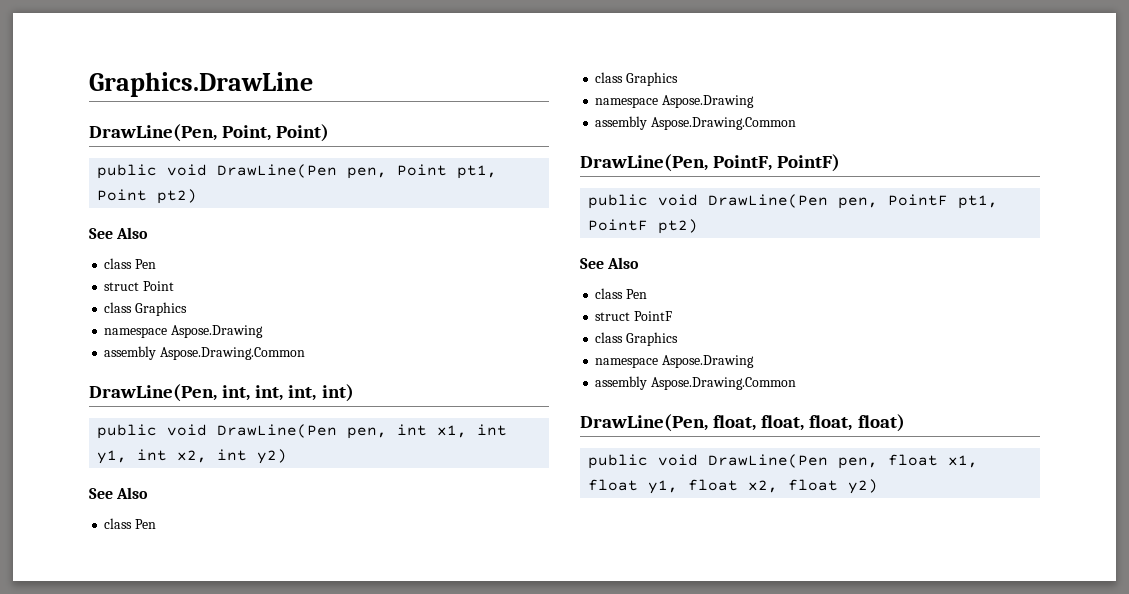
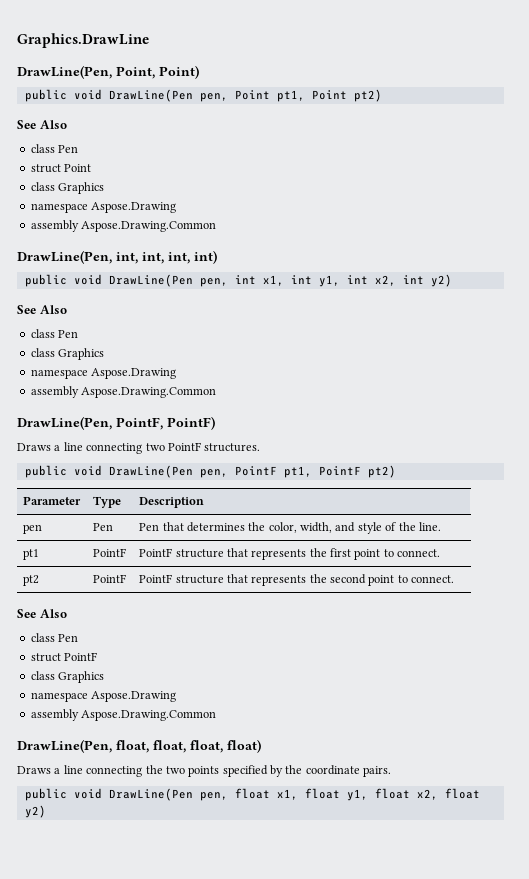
+ Draws a line connecting two PointF structures.
+ Parameter | Type | Description
+ pen | Pen | Pen that determines the color, width, and style of the line.
+ pt1 | PointF | PointF structure that represents the first point to connect.
+ pt2 | PointF | PointF structure that represents the second point to connect.
+ Draws a line connecting the two points specified by the coordinate pairs.

